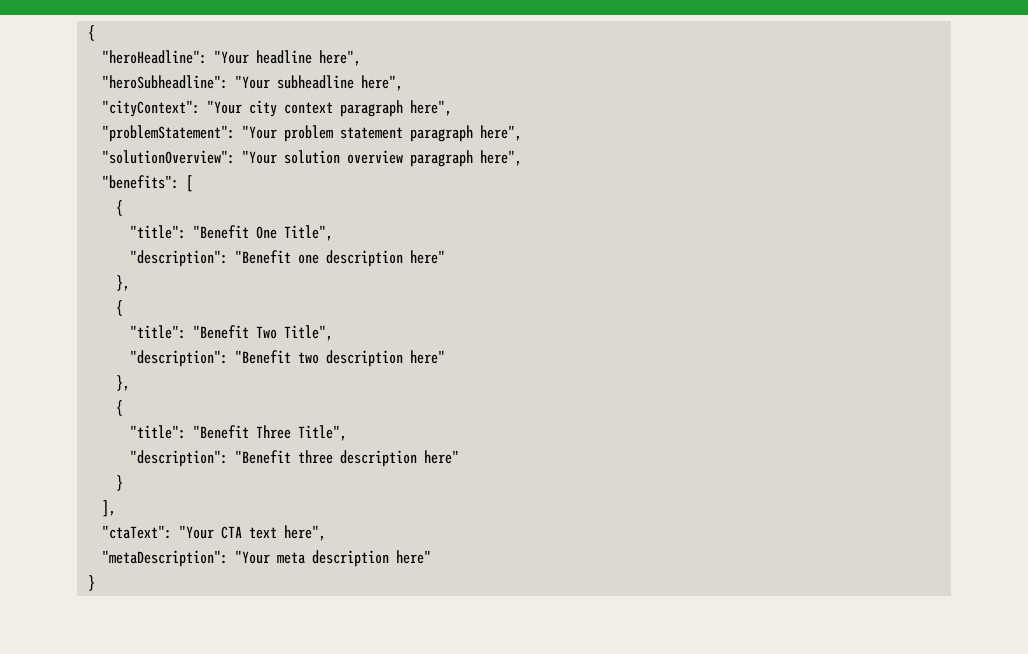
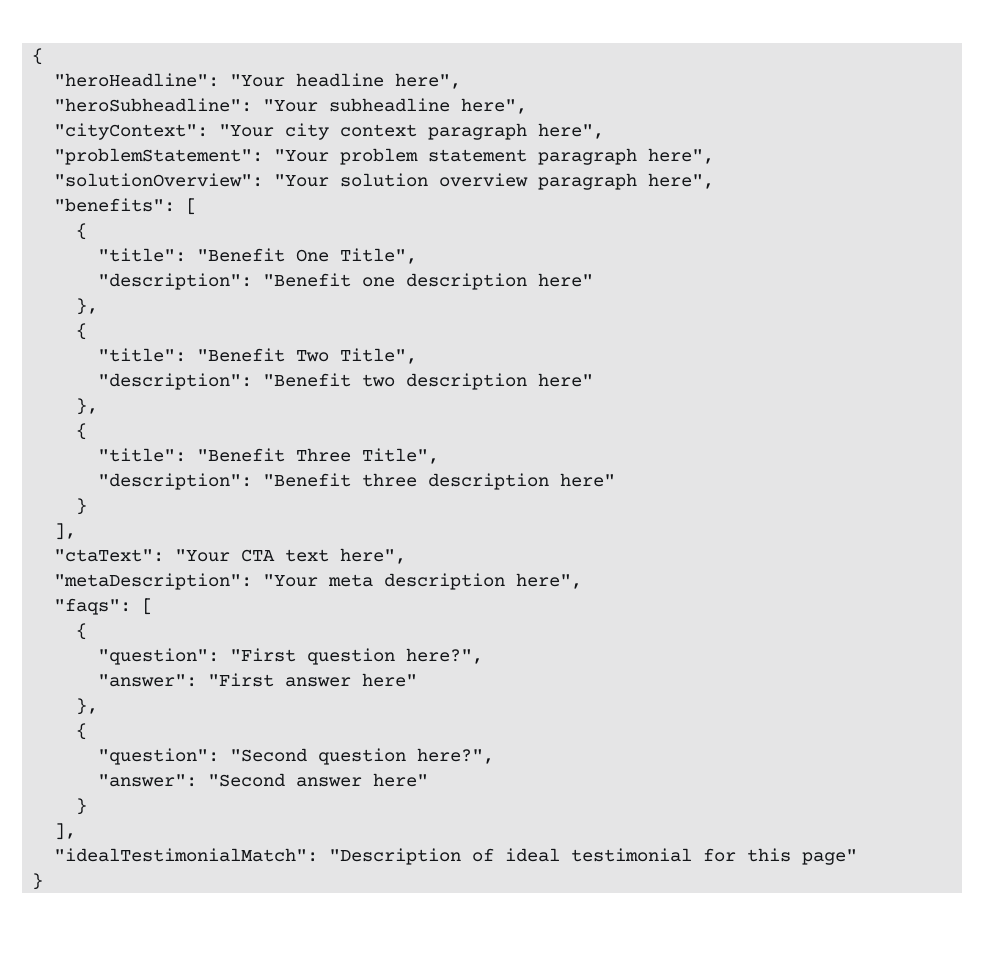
- "metaDescription": "Your meta description here"
+ "metaDescription": "Your meta description here",
+ "faqs": [
+ {
+ "question": "First question here?",
+ "answer": "First answer here"
+ },
+ {
+ "question": "Second question here?",
+ "answer": "Second answer here"
+ }
+ ],
+ "idealTestimonialMatch": "Description of ideal testimonial for this page"

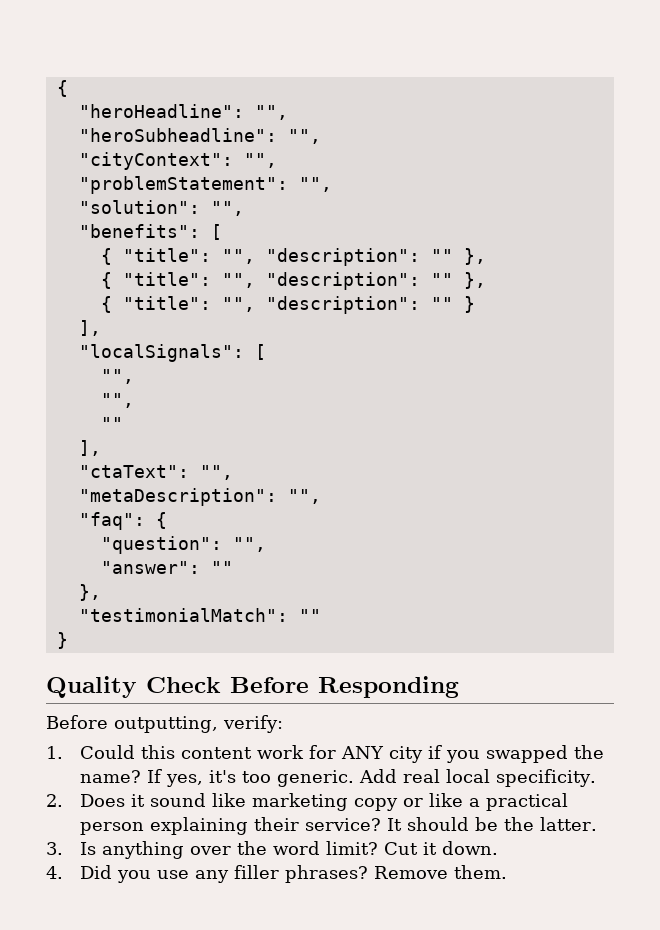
- "heroHeadline": "Your headline here",
- "heroSubheadline": "Your subheadline here",
- "cityContext": "Your city context paragraph here",
- "problemStatement": "Your problem statement paragraph here",
- "solutionOverview": "Your solution overview paragraph here",
+ "heroHeadline": "",
+ "heroSubheadline": "",
+ "cityContext": "",
+ "problemStatement": "",
+ "solution": "",
  "benefits": [
- {
- "title": "Benefit One Title",
- "description": "Benefit one description here"
+ { "title": "", "description": "" },
+ { "title": "", "description": "" },
+ { "title": "", "description": "" }
+ ],
+ "localSignals": [
+ "",
+ "",
+ ""
+ ],
+ "ctaText": "",
+ "metaDescription": "",
+ "faq": {
+ "question": "",
+ "answer": ""
  },
- {
- "title": "Benefit Two Title",
- "description": "Benefit two description here"
- },
- {
- "title": "Benefit Three Title",
- "description": "Benefit three description here"
+ "testimonialMatch": ""
  }
- ],
- "ctaText": "Your CTA text here",
- "metaDescription": "Your meta description here",
- "faqs": [
- {
- "question": "First question here?",
- "answer": "First answer here"
- },
- {
- "question": "Second question here?",
- "answer": "Second answer here"
- }
- ],
- "idealTestimonialMatch": "Description of ideal testimonial for this page"
- }
+ Quality Check Before Responding
+ Before outputting, verify:
+ 1. Could this content work for ANY city if you swapped the name? If yes, it's too generic. Add real local specificity.
+ 2. Does it sound like marketing copy or like a practical person explaining their service? It should be the latter.
+ 3. Is anything over the word limit? Cut it down.
+ 4. Did you use any filler phrases? Remove them.

